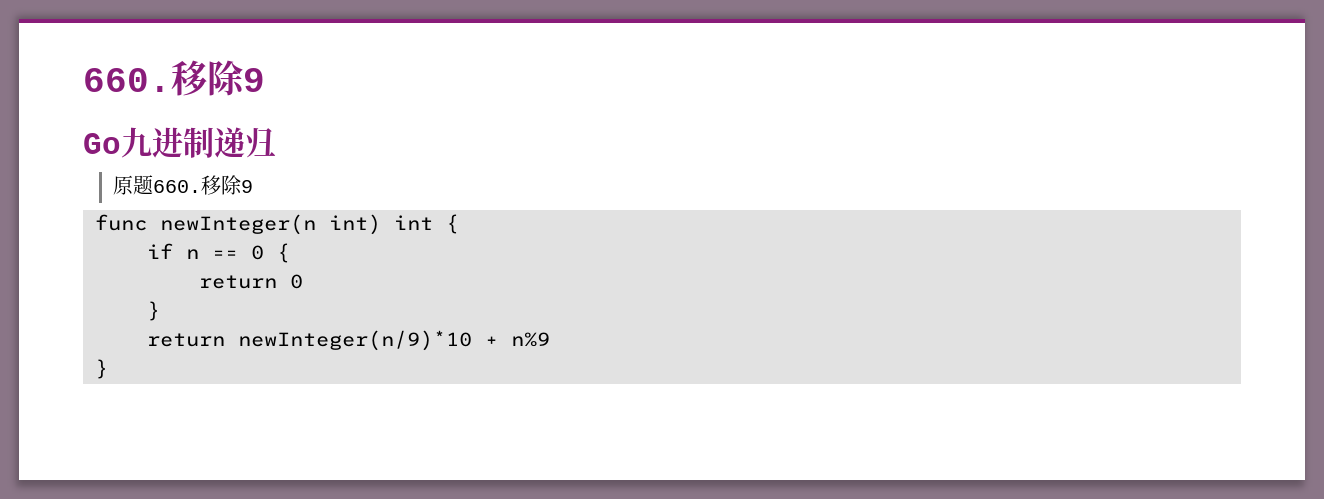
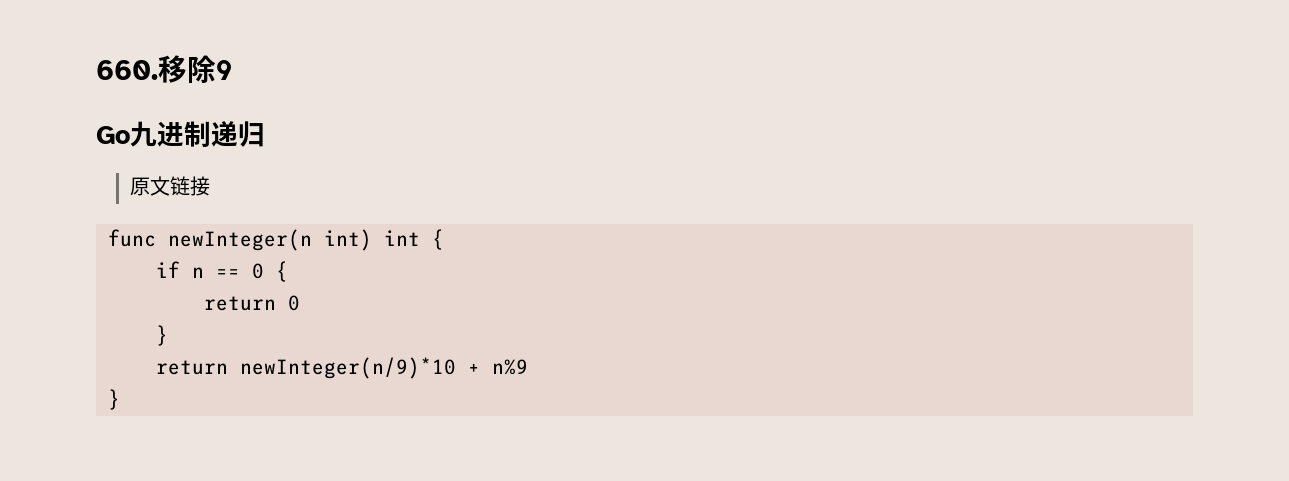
- 原题660.移除9
+ 原文链接

